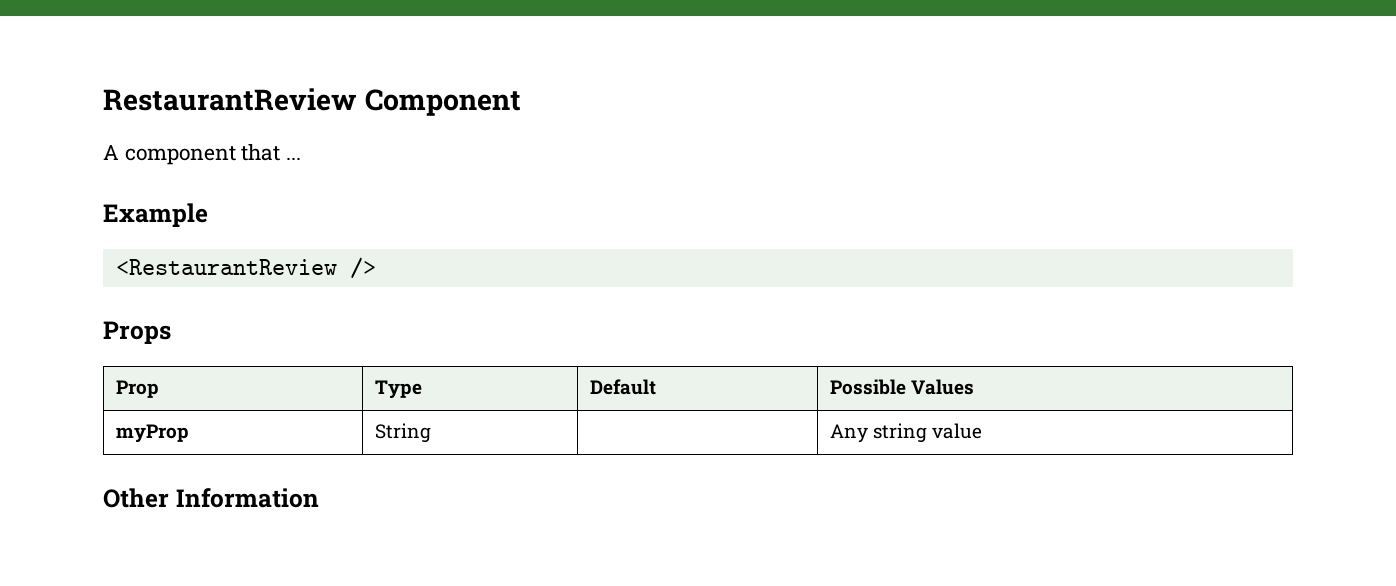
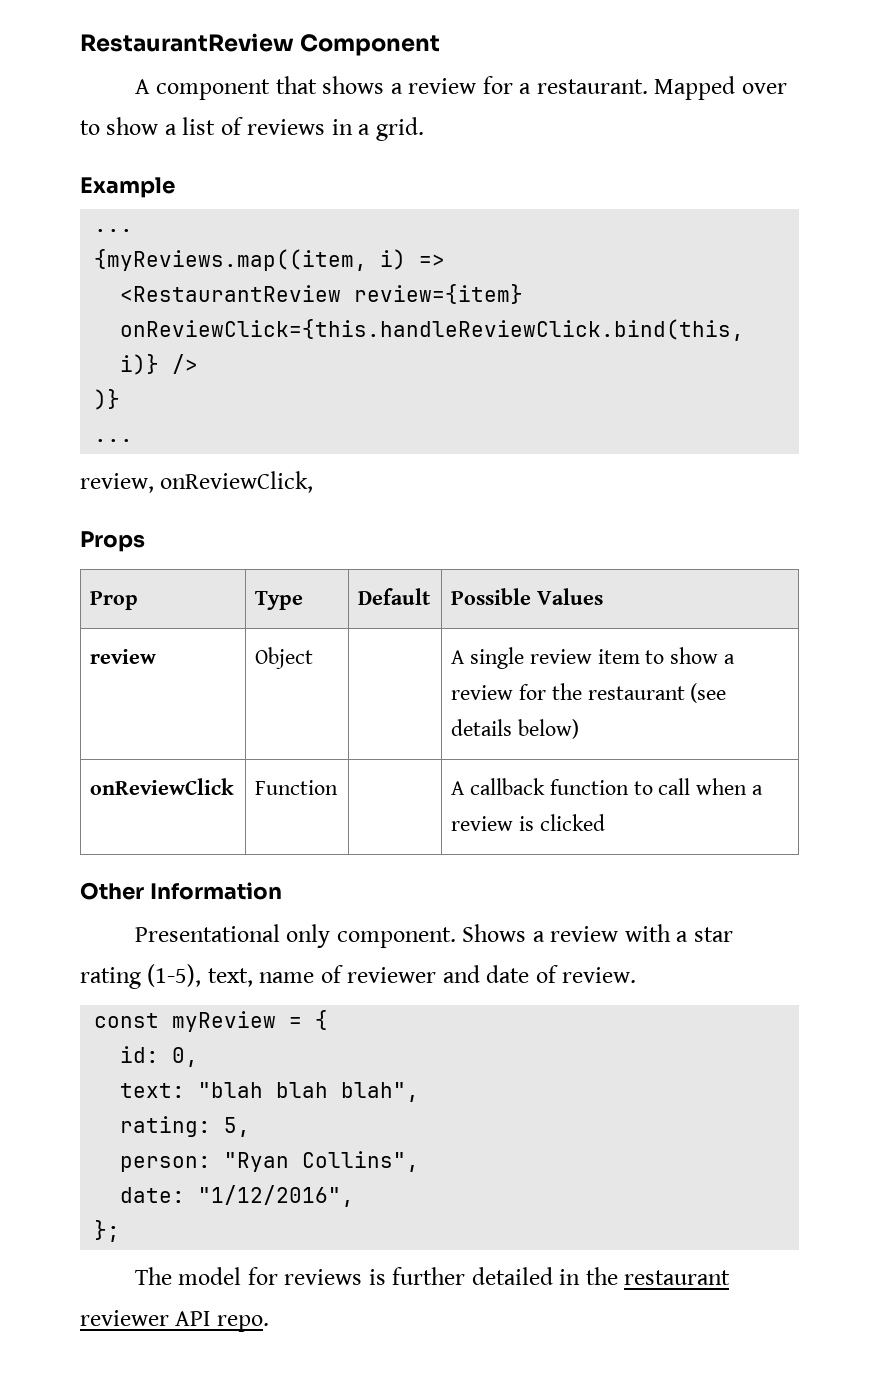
- A component that ...
+ A component that shows a review for a restaurant. Mapped over to show a list of reviews in a grid.
  Example
- <RestaurantReview />
+ ...
+ {myReviews.map((item, i) =>
+ <RestaurantReview review={item} onReviewClick={this.handleReviewClick.bind(this, i)} />
+ )}
+ ...
+ review, onReviewClick,
- myProp | String | | Any string value
+ review | Object | | A single review item to show a review for the restaurant (see details below)
+ onReviewClick | Function | | A callback function to call when a review is clicked
  Other Information
+ Presentational only component. Shows a review with a star rating (1-5), text, name of reviewer and date of review.
+ const myReview = {
+ id: 0,
+ text: "blah blah blah",
+ rating: 5,
+ person: "Ryan Collins",
+ date: "1/12/2016",
+ };
+ The model for reviews is further detailed in the restaurant reviewer API repo.

